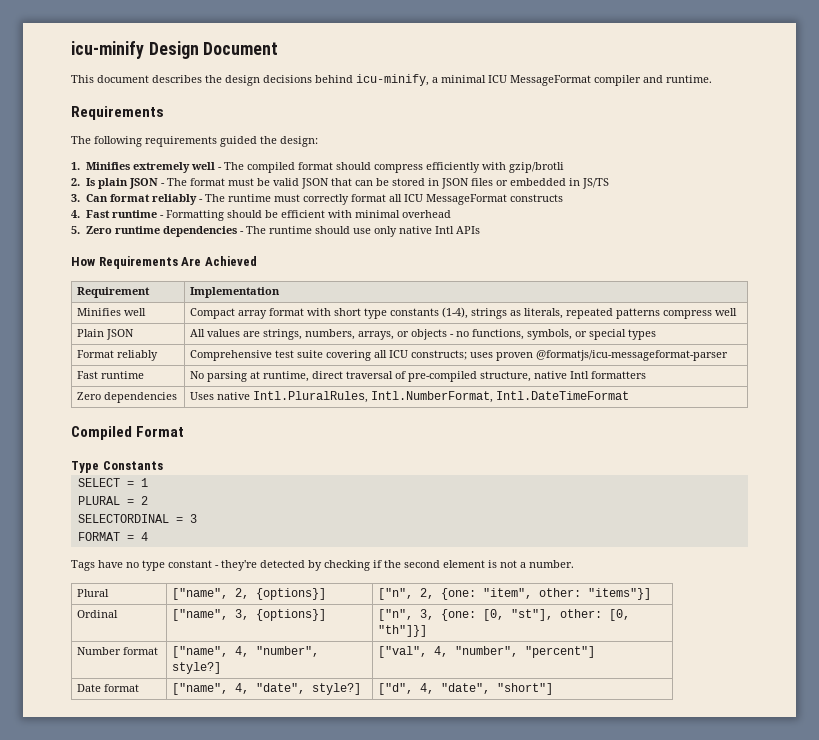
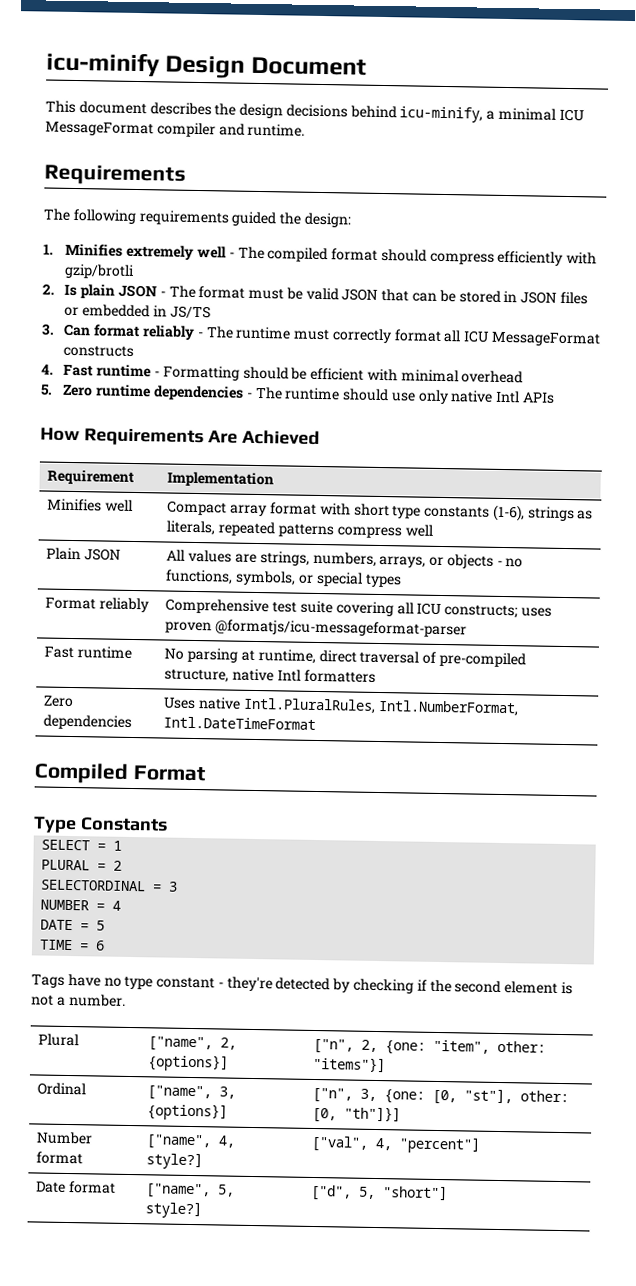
- Minifies well | Compact array format with short type constants (1-4), strings as literals, repeated patterns compress well
+ Minifies well | Compact array format with short type constants (1-6), strings as literals, repeated patterns compress well
- FORMAT = 4
+ NUMBER = 4
+ DATE = 5
+ TIME = 6
- Number format | ["name", 4, "number", style?] | ["val", 4, "number", "percent"]
+ Number format | ["name", 4, style?] | ["val", 4, "percent"]
- Date format | ["name", 4, "date", style?] | ["d", 4, "date", "short"]
+ Date format | ["name", 5, style?] | ["d", 5, "short"]

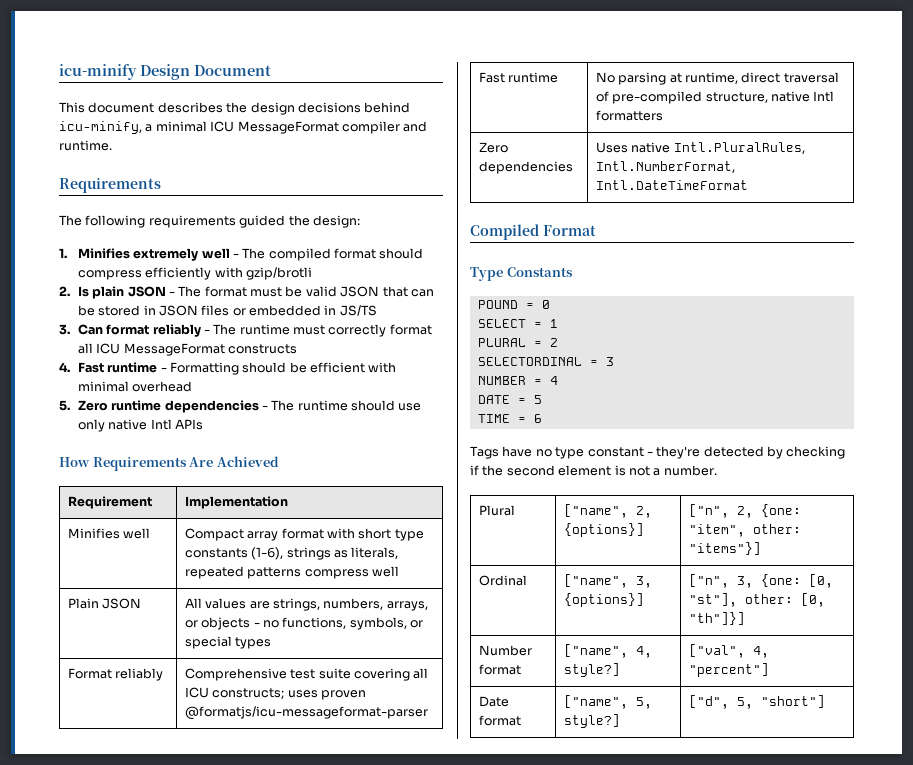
+ POUND = 0

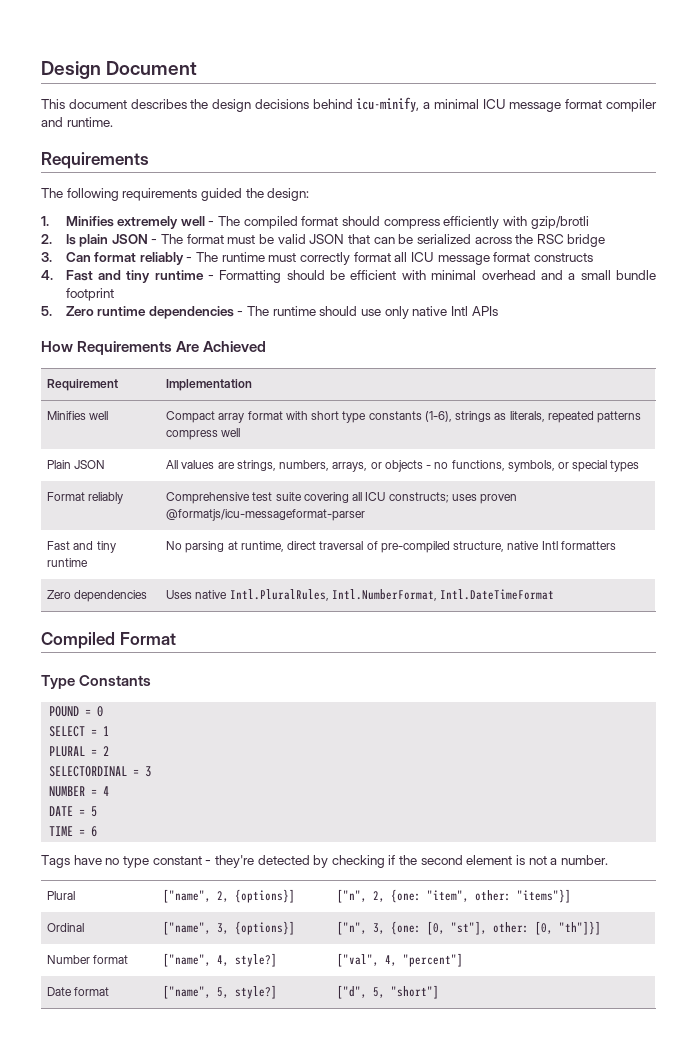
- icu-minify Design Document
+ Design Document
- This document describes the design decisions behind icu-minify, a minimal ICU MessageFormat compiler and runtime.
+ This document describes the design decisions behind icu-minify, a minimal ICU message format compiler and runtime.
- 2. Is plain JSON - The format must be valid JSON that can be stored in JSON files or embedded in JS/TS
+ 2. Is plain JSON - The format must be valid JSON that can be serialized across the RSC bridge
- 3. Can format reliably - The runtime must correctly format all ICU MessageFormat constructs
+ 3. Can format reliably - The runtime must correctly format all ICU message format constructs
- 4. Fast runtime - Formatting should be efficient with minimal overhead
+ 4. Fast and tiny runtime - Formatting should be efficient with minimal overhead and a small bundle footprint
- Fast runtime | No parsing at runtime, direct traversal of pre-compiled structure, native Intl formatters
+ Fast and tiny runtime | No parsing at runtime, direct traversal of pre-compiled structure, native Intl formatters

